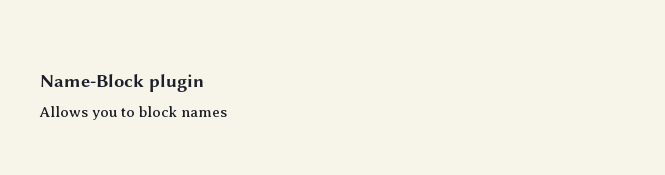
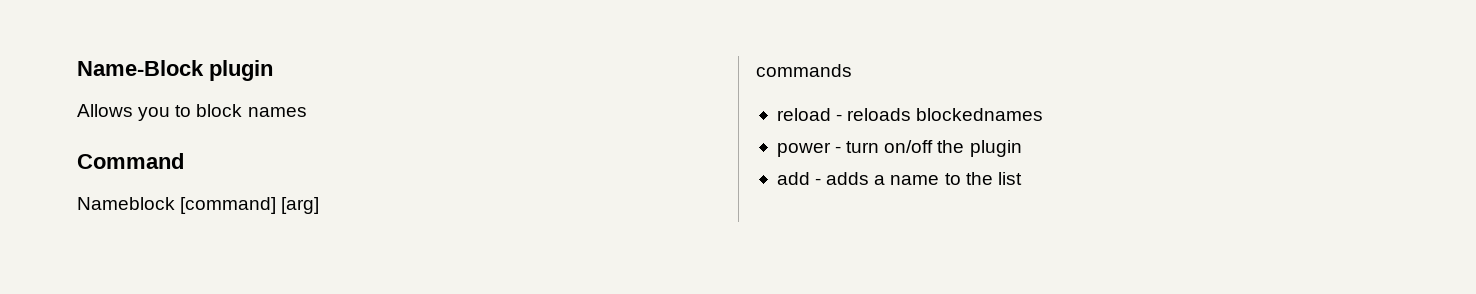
+ Command
+ Nameblock [command] [arg]
+ commands
+ reload - reloads blockednames
+ power - turn on/off the plugin
+ add - adds a name to the list

